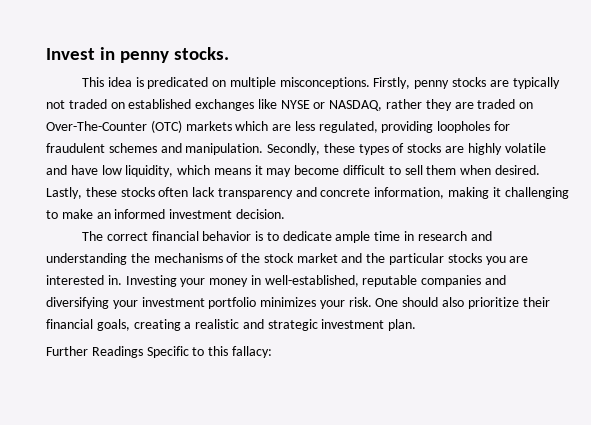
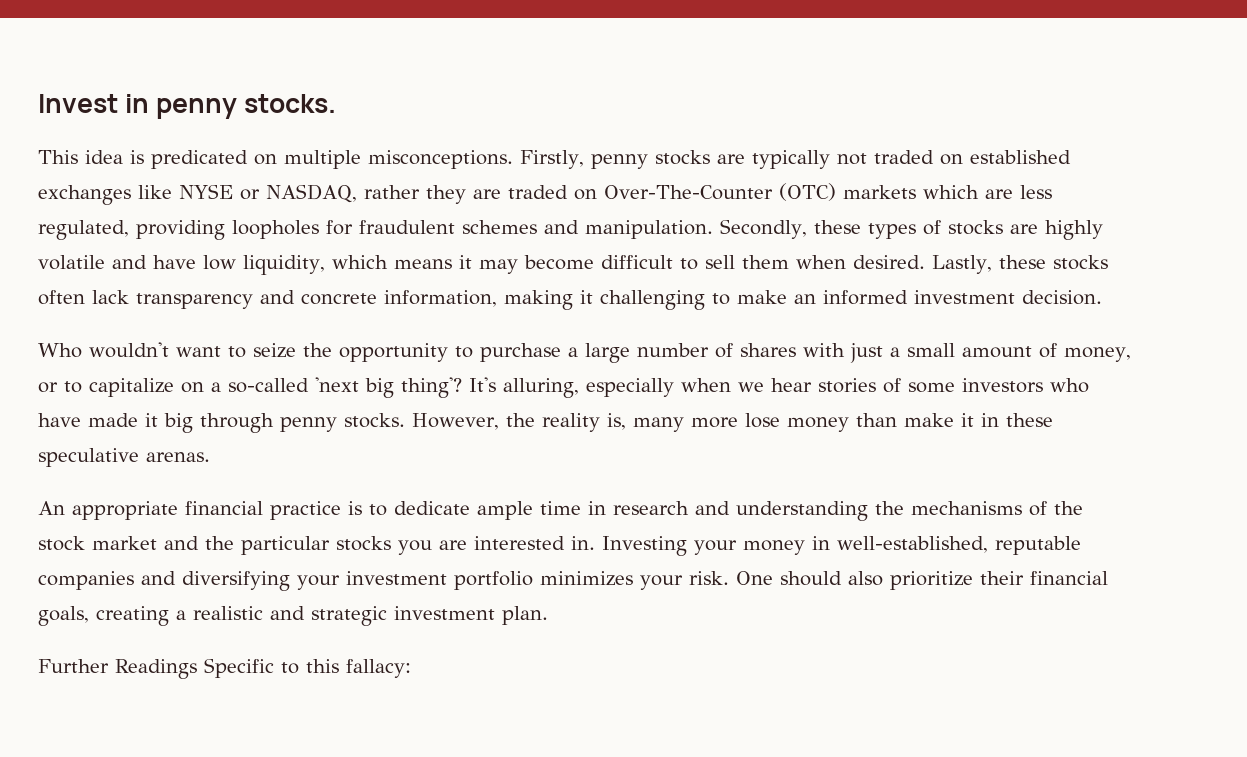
- The correct financial behavior is to dedicate ample time in research and understanding the mechanisms of the stock market and the particular stocks you are interested in.
+ Who wouldn't want to seize the opportunity to purchase a large number of shares with just a small amount of money, or to capitalize on a so-called 'next big thing'? It's alluring, especially when we hear stories of some investors who have made it big through penny stocks. However, the reality is, many more lose money than make it in these speculative arenas.
+ An appropriate financial practice is to dedicate ample time in research and understanding the mechanisms of the stock market and the particular stocks you are interested in.

